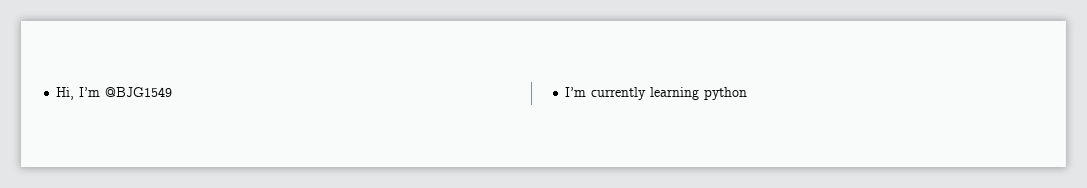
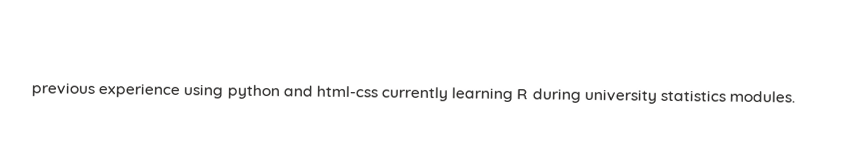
- Hi, I’m @BJG1549
- I’m currently learning python
+ previous experience using python and html-css currently learning R during university statistics modules.

